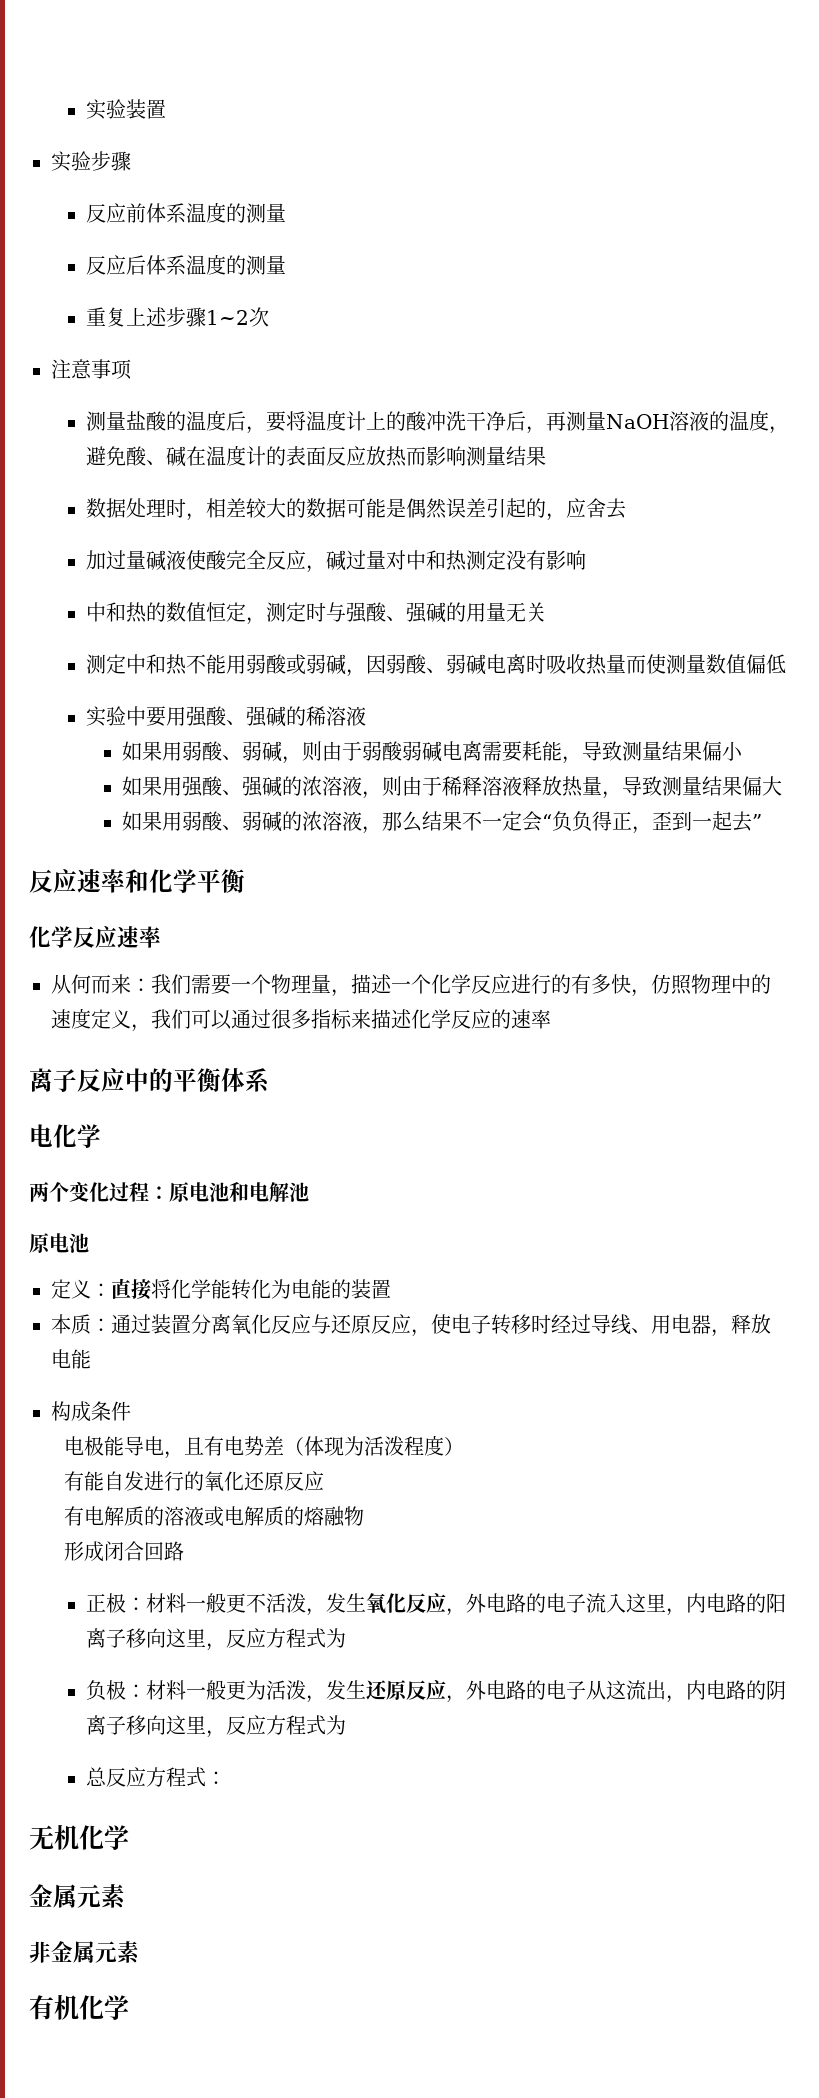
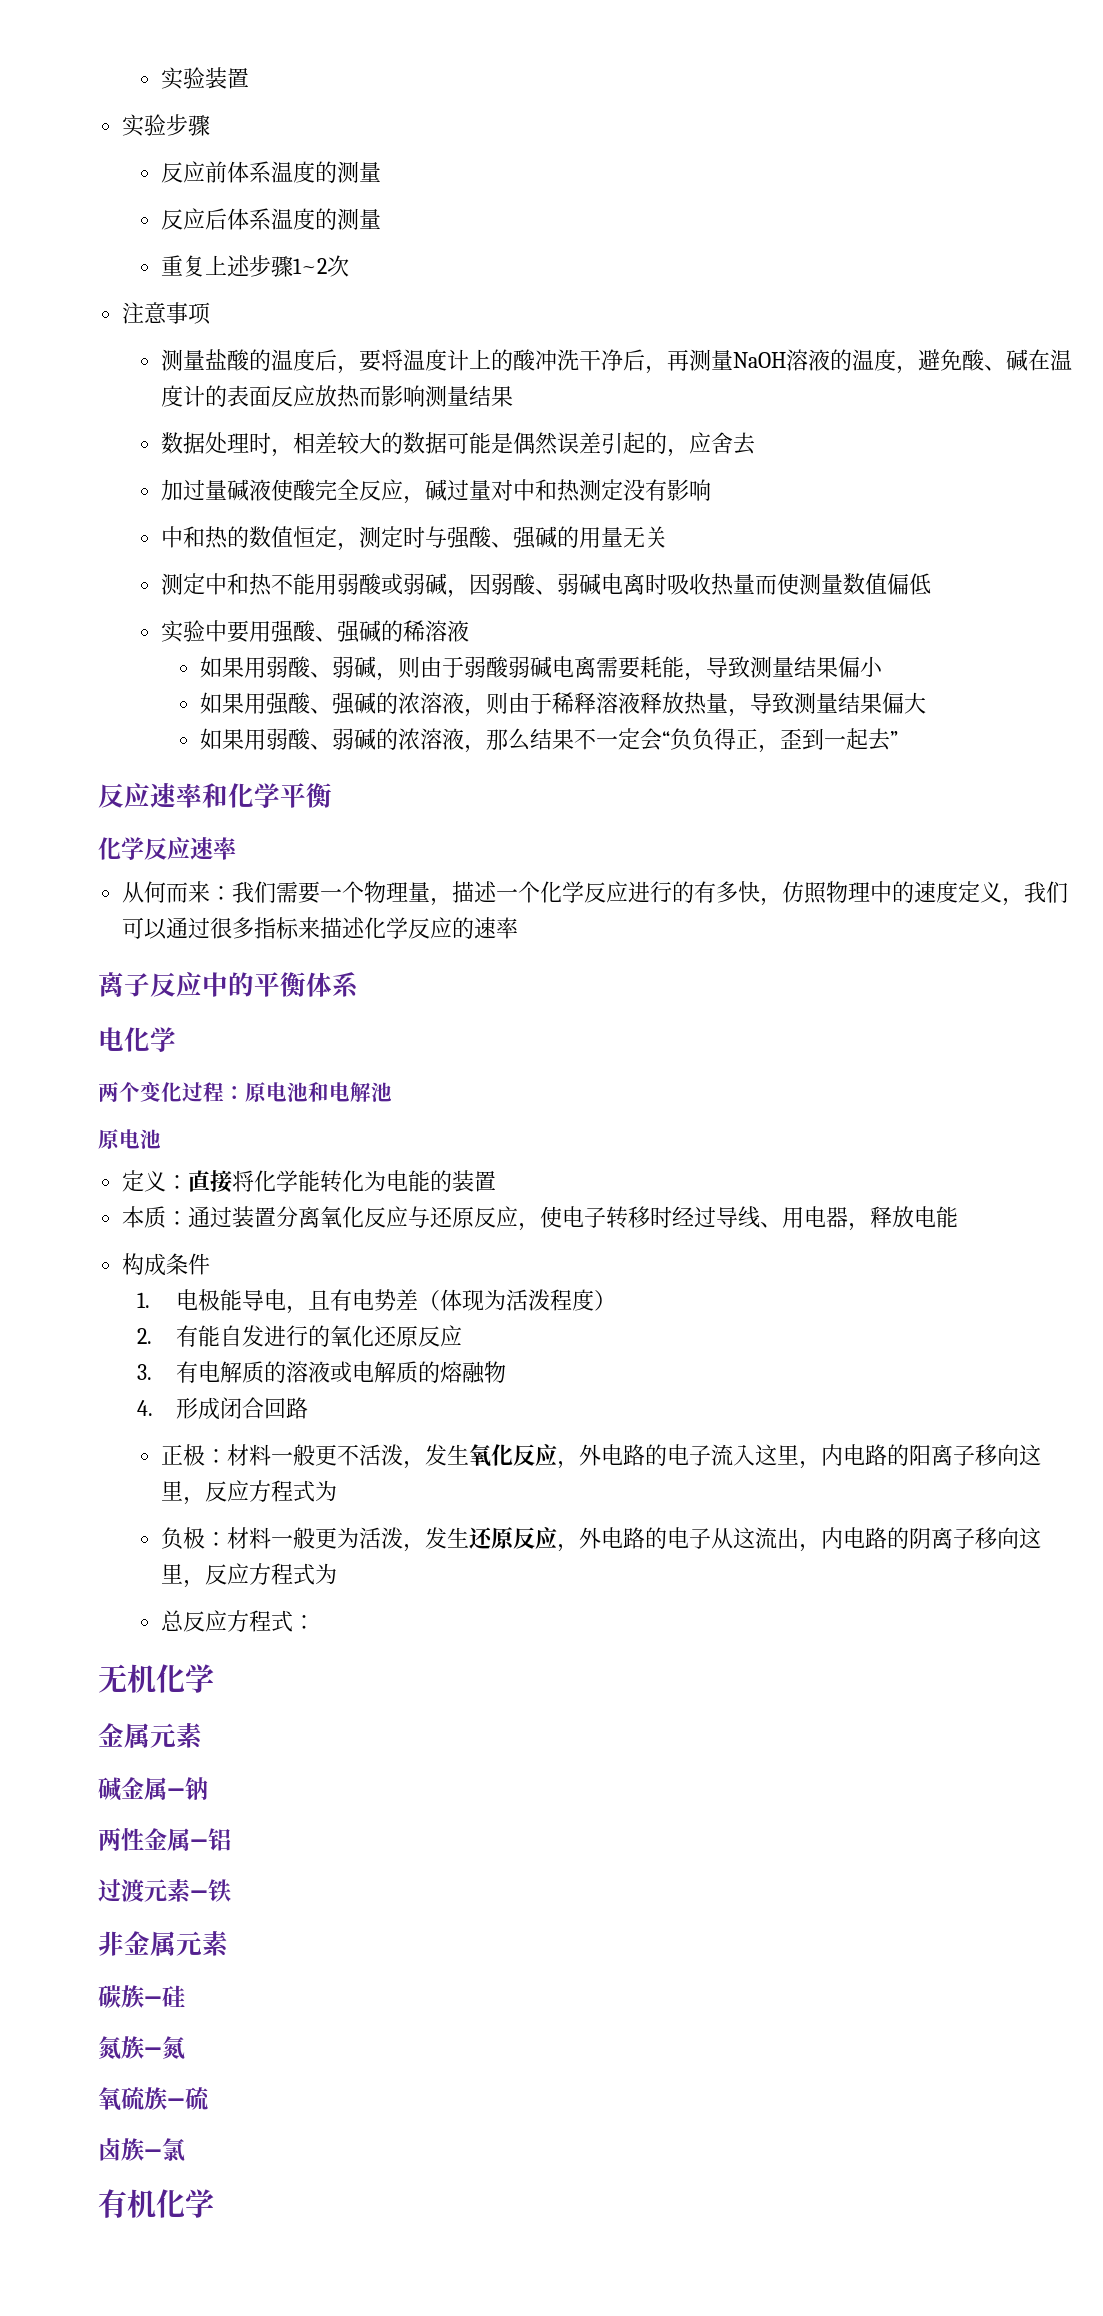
- 电极能导电，且有电势差（体现为活泼程度）
+ 1.电极能导电，且有电势差（体现为活泼程度）
- 有能自发进行的氧化还原反应
+ 2.有能自发进行的氧化还原反应
- 有电解质的溶液或电解质的熔融物
+ 3.有电解质的溶液或电解质的熔融物
- 形成闭合回路
+ 4.形成闭合回路
+ 碱金属—钠
+ 两性金属—铝
+ 过渡元素—铁
  非金属元素
+ 碳族—硅
+ 氮族—氮
+ 氧硫族—硫
+ 卤族—氯

